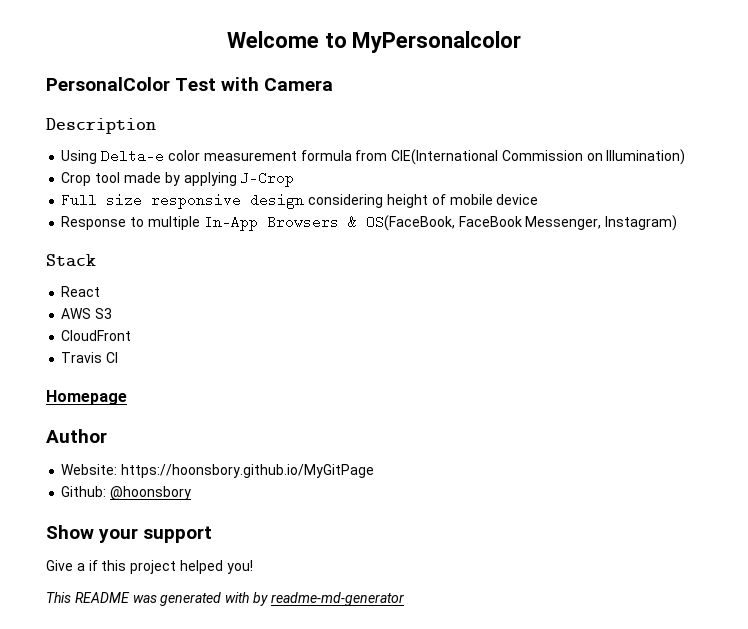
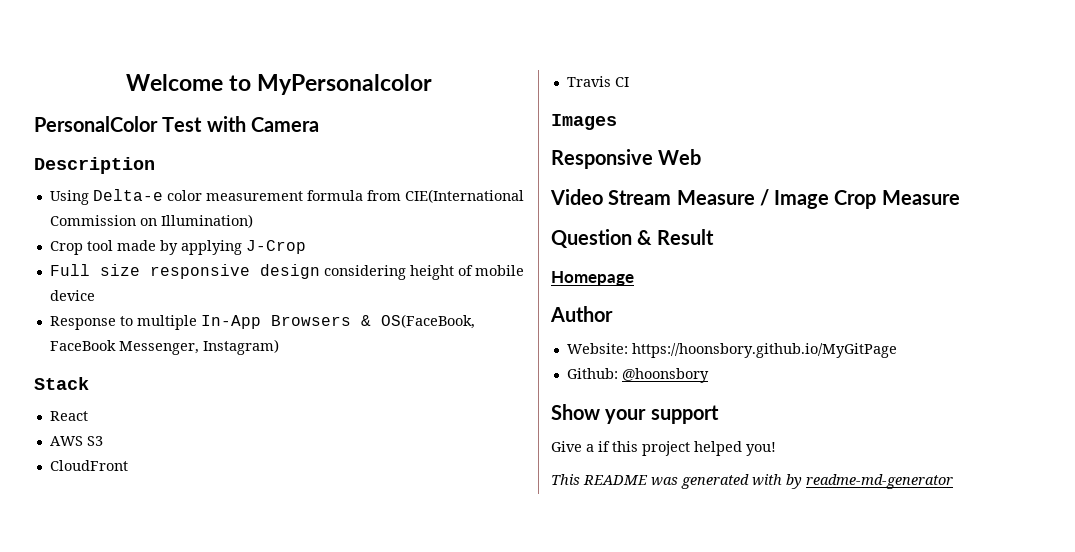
+ Images
+ Responsive Web
+ Video Stream Measure / Image Crop Measure
+ Question & Result

